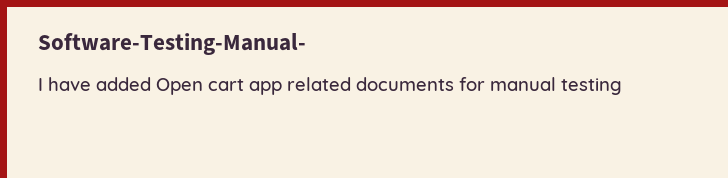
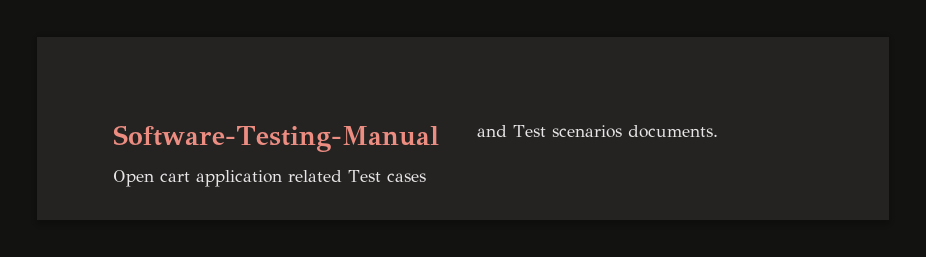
- Software-Testing-Manual-
- I have added Open cart app related documents for manual testing
+ Software-Testing-Manual
+ Open cart application related Test cases and Test scenarios documents.

